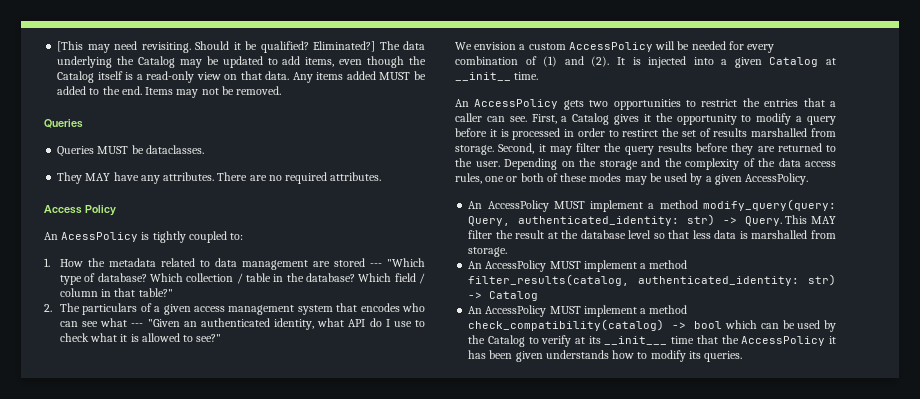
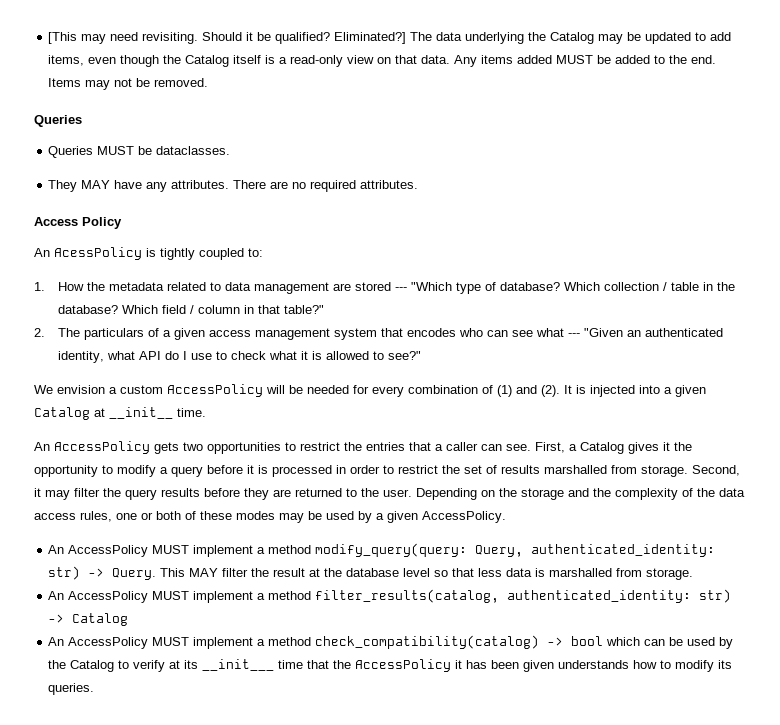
- First, a Catalog gives it the opportunity to modify a query before it is processed in order to restirct the set of results marshalled from storage.
+ First, a Catalog gives it the opportunity to modify a query before it is processed in order to restrict the set of results marshalled from storage.

